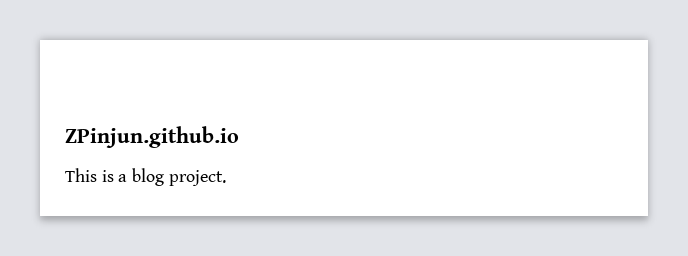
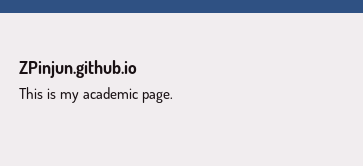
- This is a blog project.
+ This is my academic page.

